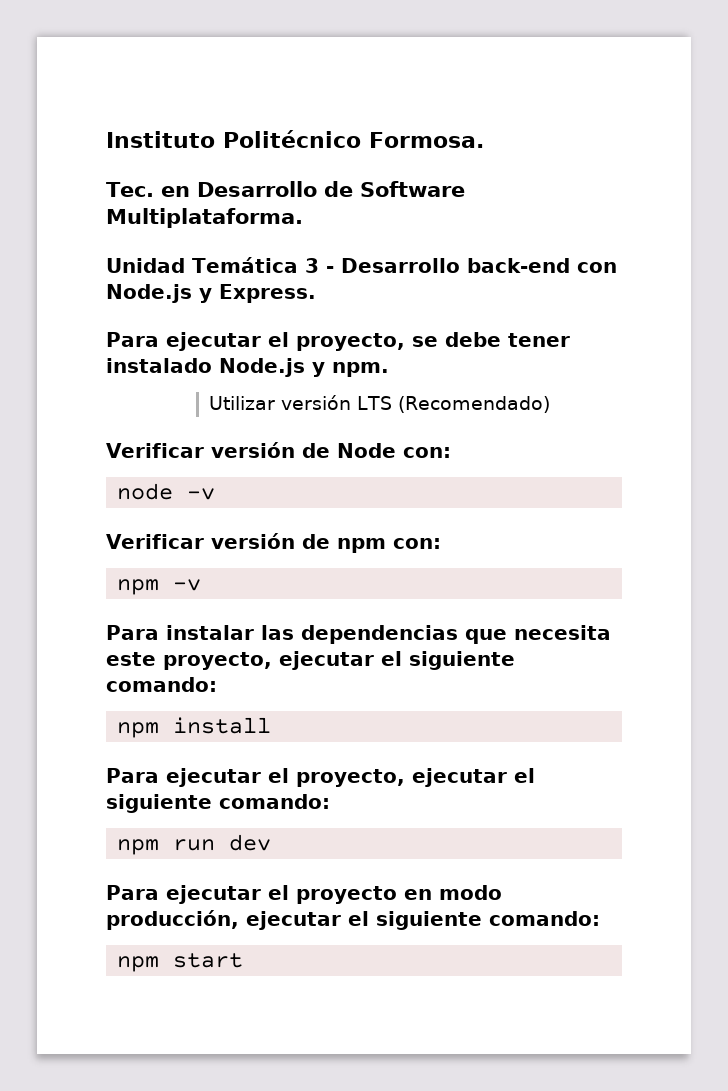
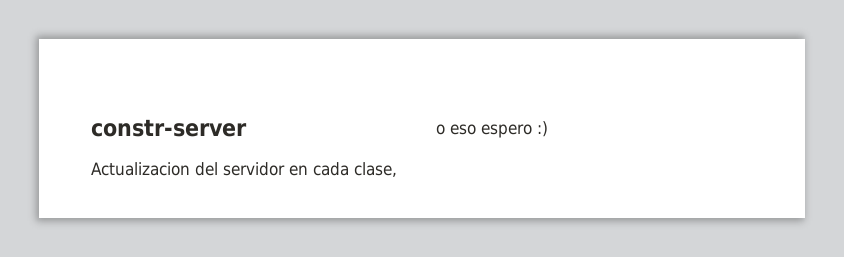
- Instituto Politécnico Formosa.
- Tec. en Desarrollo de Software Multiplataforma.
- Unidad Temática 3 - Desarrollo back-end con Node.js y Express.
- Para ejecutar el proyecto, se debe tener instalado Node.js y npm.
- Utilizar versión LTS (Recomendado)
- Verificar versión de Node con:
- node -v
- Verificar versión de npm con:
- npm -v
- Para instalar las dependencias que necesita este proyecto, ejecutar el siguiente comando:
- npm install
- Para ejecutar el proyecto, ejecutar el siguiente comando:
- npm run dev
- Para ejecutar el proyecto en modo producción, ejecutar el siguiente comando:
- npm start
+ constr-server
+ Actualizacion del servidor en cada clase, o eso espero :)

